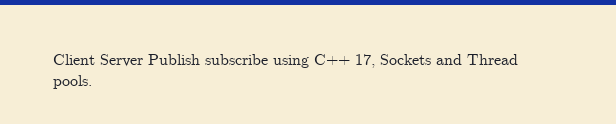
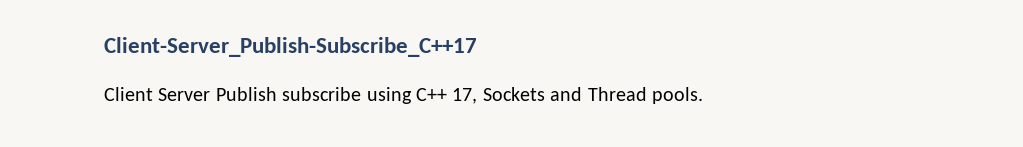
+ Client-Server_Publish-Subscribe_C++17

